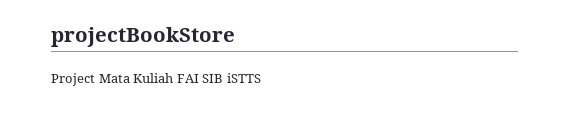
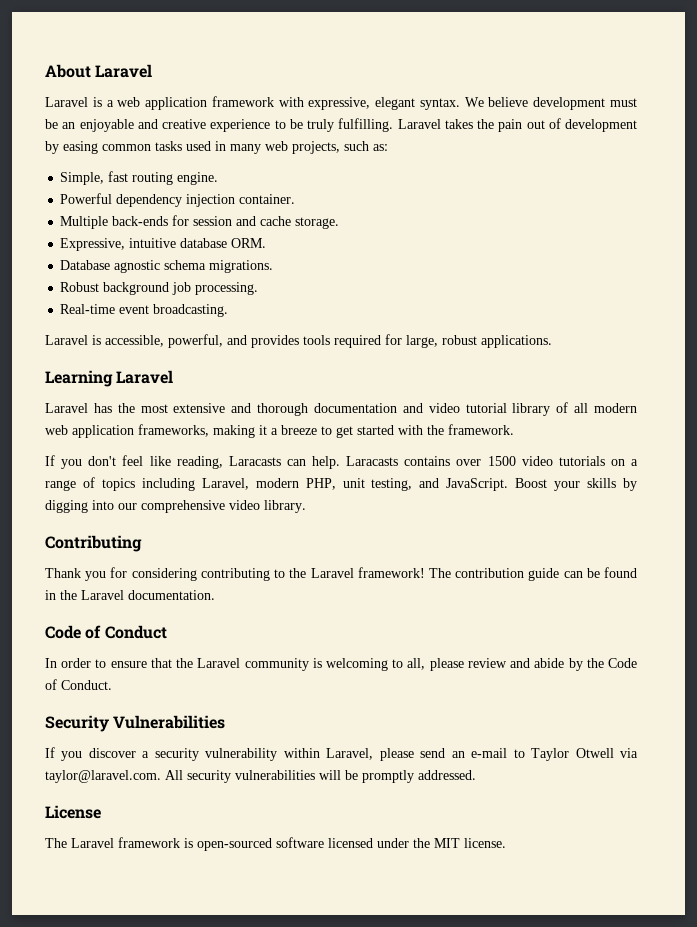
- projectBookStore
- Project Mata Kuliah FAI SIB iSTTS
+ About Laravel
+ Laravel is a web application framework with expressive, elegant syntax. We believe development must be an enjoyable and creative experience to be truly fulfilling. Laravel takes the pain out of development by easing common tasks used in many web projects, such as:
+ Simple, fast routing engine.
+ Powerful dependency injection container.
+ Multiple back-ends for session and cache storage.
+ Expressive, intuitive database ORM.
+ Database agnostic schema migrations.
+ Robust background job processing.
+ Real-time event broadcasting.
+ Laravel is accessible, powerful, and provides tools required for large, robust applications.
+ Learning Laravel
+ Laravel has the most extensive and thorough documentation and video tutorial library of all modern web application frameworks, making it a breeze to get started with the framework.
+ If you don't feel like reading, Laracasts can help. Laracasts contains over 1500 video tutorials on a range of topics including Laravel, modern PHP, unit testing, and JavaScript. Boost your skills by digging into our comprehensive video library.
+ Contributing
+ Thank you for considering contributing to the Laravel framework! The contribution guide can be found in the Laravel documentation.
+ Code of Conduct
+ In order to ensure that the Laravel community is welcoming to all, please review and abide by the Code of Conduct.
+ Security Vulnerabilities
+ If you discover a security vulnerability within Laravel, please send an e-mail to Taylor Otwell via taylor@laravel.com. All security vulnerabilities will be promptly addressed.
+ License
+ The Laravel framework is open-sourced software licensed under the MIT license.

